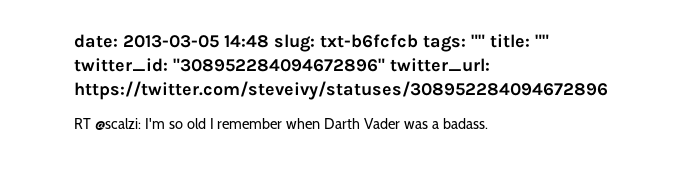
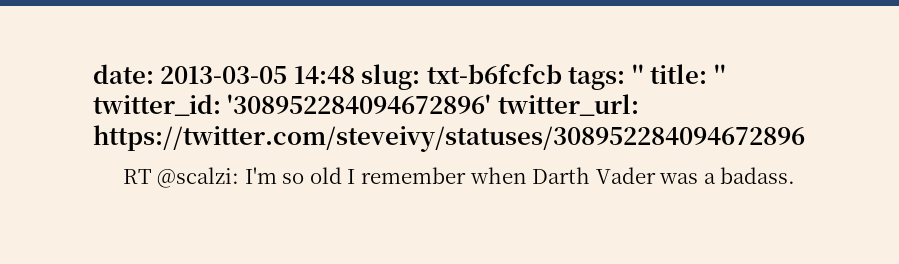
- date: 2013-03-05 14:48 slug: txt-b6fcfcb tags: "" title: "" twitter_id: "308952284094672896" twitter_url: https://twitter.com/steveivy/statuses/308952284094672896
+ date: 2013-03-05 14:48 slug: txt-b6fcfcb tags: '' title: '' twitter_id: '308952284094672896' twitter_url: https://twitter.com/steveivy/statuses/308952284094672896

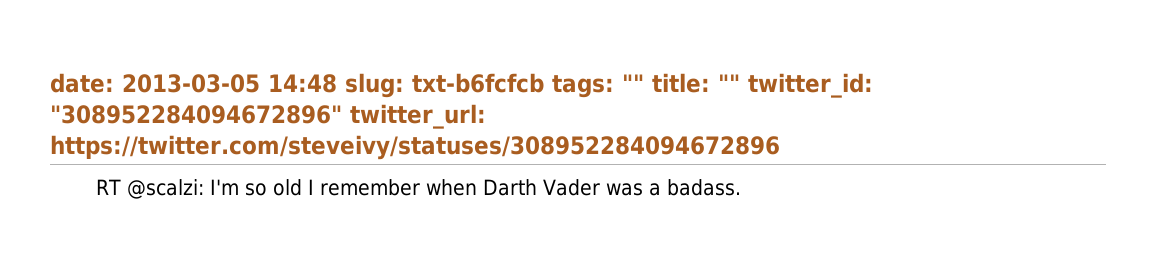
- date: 2013-03-05 14:48 slug: txt-b6fcfcb tags: '' title: '' twitter_id: '308952284094672896' twitter_url: https://twitter.com/steveivy/statuses/308952284094672896
+ date: 2013-03-05 14:48 slug: txt-b6fcfcb tags: "" title: "" twitter_id: "308952284094672896" twitter_url: https://twitter.com/steveivy/statuses/308952284094672896

